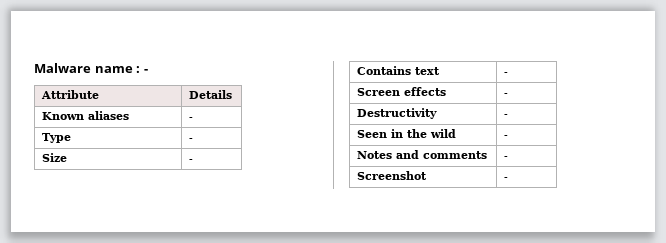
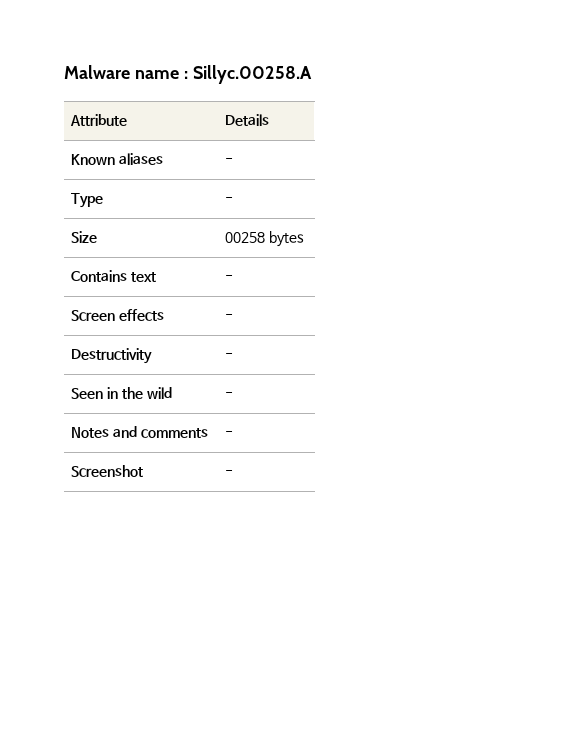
- Malware name : -
+ Malware name : Sillyc.00258.A
- Size | -
+ Size | 00258 bytes

